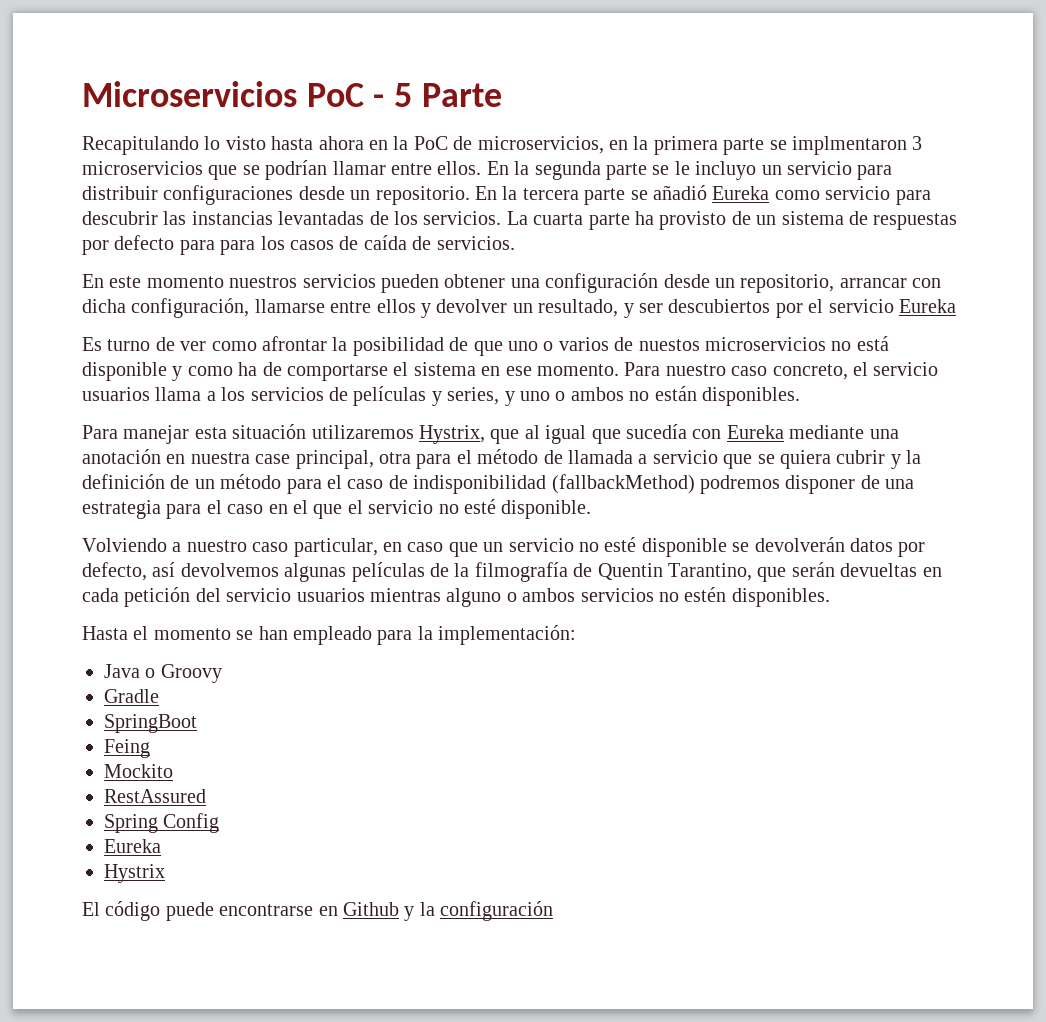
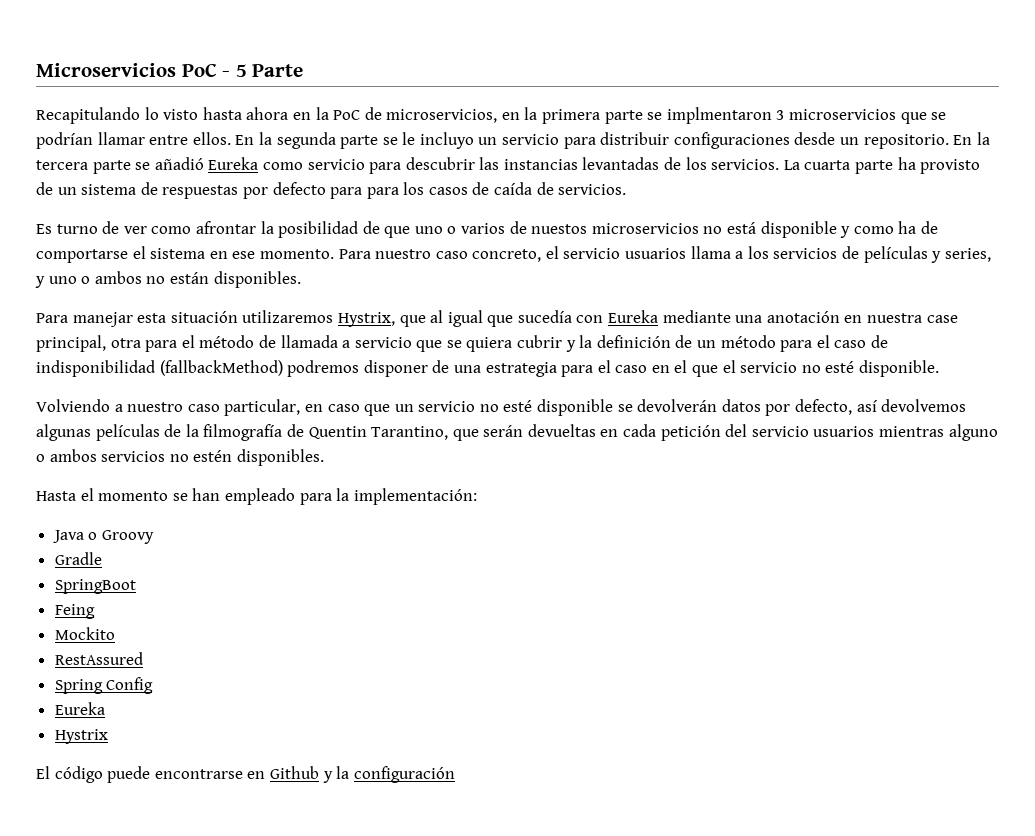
- En este momento nuestros servicios pueden obtener una configuración desde un repositorio, arrancar con dicha configuración, llamarse entre ellos y devolver un resultado, y ser descubiertos por el servicio Eureka

